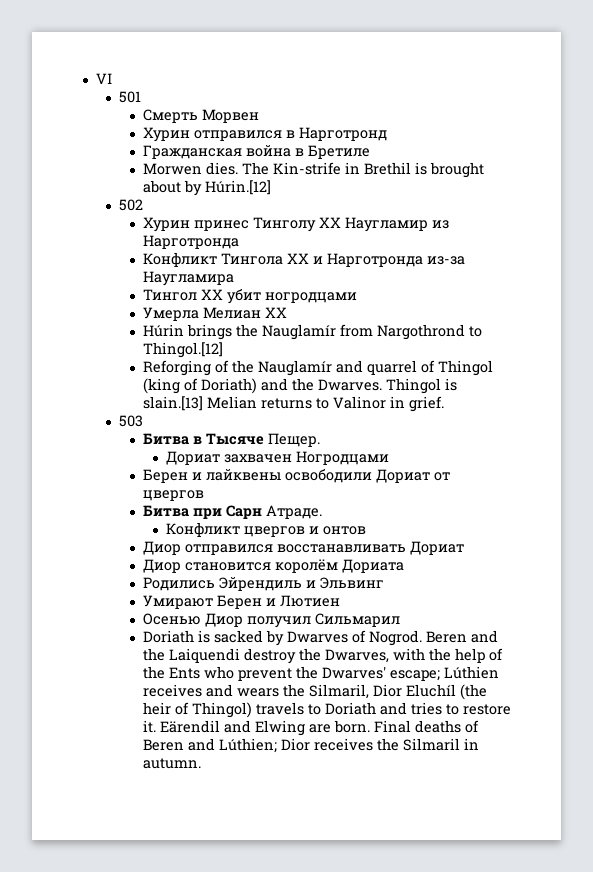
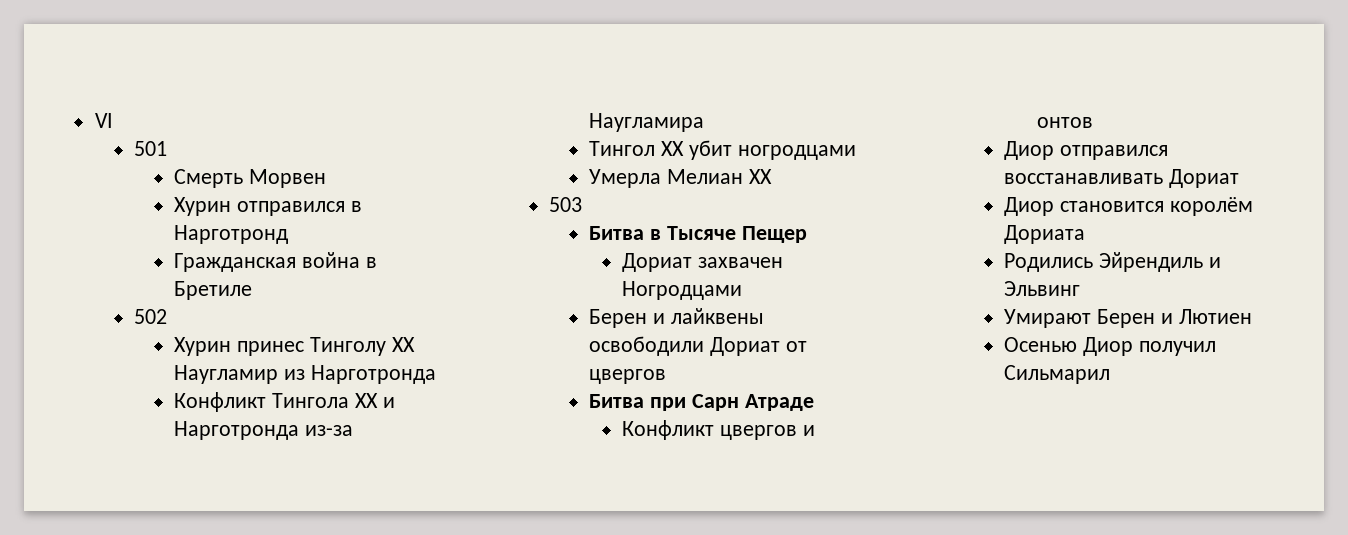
- Morwen dies. The Kin-strife in Brethil is brought about by Húrin.[12]
- Húrin brings the Nauglamír from Nargothrond to Thingol.[12]
- Reforging of the Nauglamír and quarrel of Thingol (king of Doriath) and the Dwarves. Thingol is slain.[13] Melian returns to Valinor in grief.
- Битва в Тысяче Пещер.
+ Битва в Тысяче Пещер
- Битва при Сарн Атраде.
+ Битва при Сарн Атраде
- Doriath is sacked by Dwarves of Nogrod. Beren and the Laiquendi destroy the Dwarves, with the help of the Ents who prevent the Dwarves' escape; Lúthien receives and wears the Silmaril, Dior Eluchíl (the heir of Thingol) travels to Doriath and tries to restore it. Eärendil and Elwing are born. Final deaths of Beren and Lúthien; Dior receives the Silmaril in autumn.

